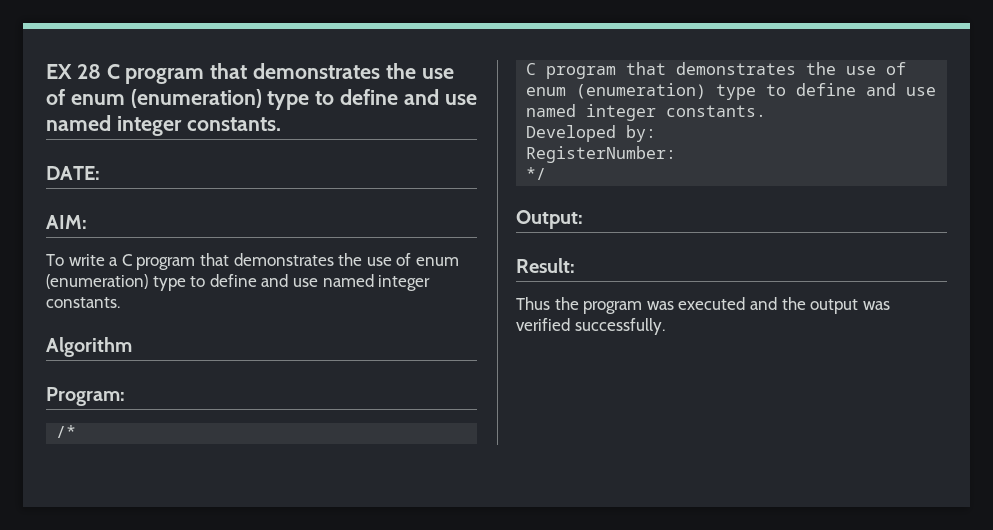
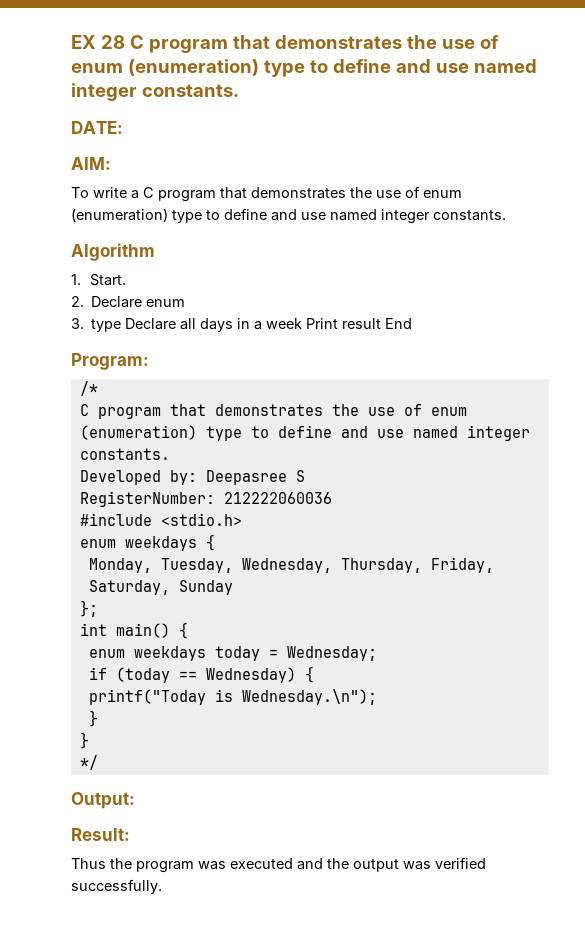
+ 1. Start.
+ 2. Declare enum
+ 3. type Declare all days in a week Print result End
- Developed by:
+ Developed by: Deepasree S
- RegisterNumber:
+ RegisterNumber: 212222060036
+ #include <stdio.h>
+ enum weekdays {
+ Monday, Tuesday, Wednesday, Thursday, Friday, Saturday, Sunday
+ };
+ int main() {
+ enum weekdays today = Wednesday;
+ if (today == Wednesday) {
+ printf("Today is Wednesday.\n");
+ }
+ }

